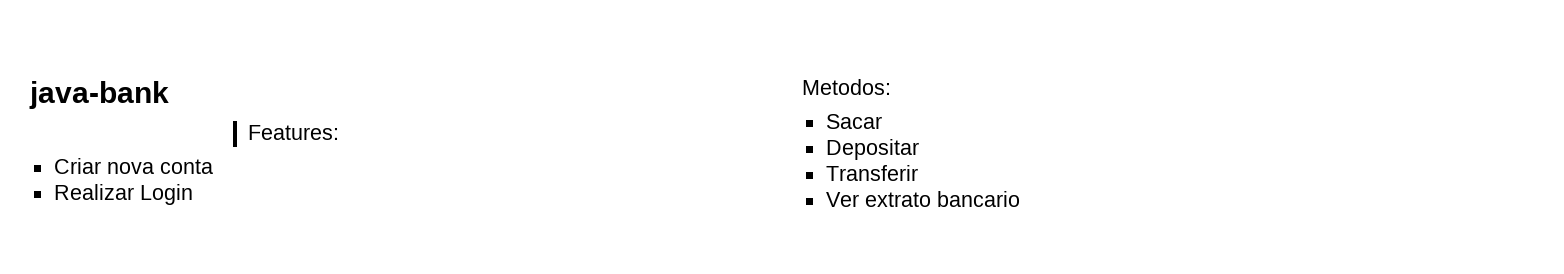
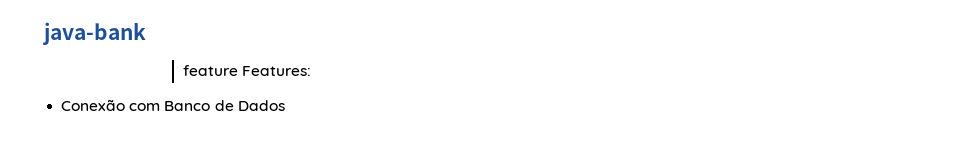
- Features:
+ feature Features:
- Criar nova conta
- Realizar Login
- Metodos:
- Sacar
- Depositar
- Transferir
- Ver extrato bancario
+ Conexão com Banco de Dados

